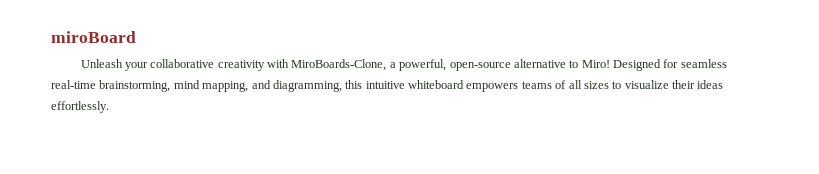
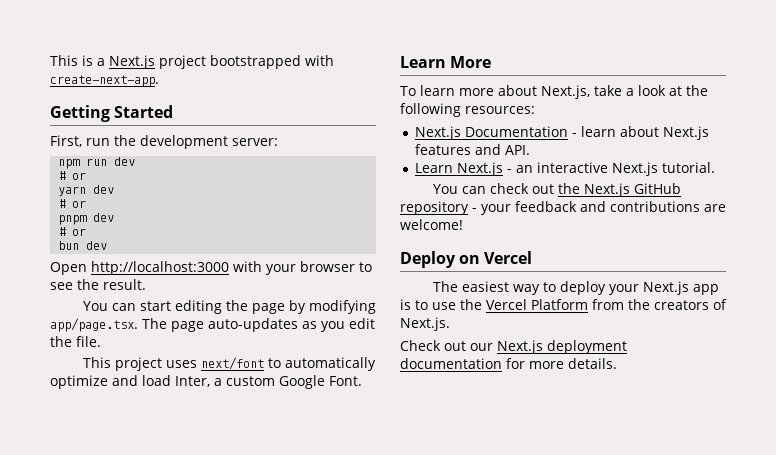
- miroBoard
- Unleash your collaborative creativity with MiroBoards-Clone, a powerful, open-source alternative to Miro! Designed for seamless real-time brainstorming, mind mapping, and diagramming, this intuitive whiteboard empowers teams of all sizes to visualize their ideas effortlessly.
+ This is a Next.js project bootstrapped with create-next-app.
+ Getting Started
+ First, run the development server:
+ npm run dev
+ # or
+ yarn dev
+ # or
+ pnpm dev
+ # or
+ bun dev
+ Open http://localhost:3000 with your browser to see the result.
+ You can start editing the page by modifying app/page.tsx. The page auto-updates as you edit the file.
+ This project uses next/font to automatically optimize and load Inter, a custom Google Font.
+ Learn More
+ To learn more about Next.js, take a look at the following resources:
+ Next.js Documentation - learn about Next.js features and API.
+ Learn Next.js - an interactive Next.js tutorial.
+ You can check out the Next.js GitHub repository - your feedback and contributions are welcome!
+ Deploy on Vercel
+ The easiest way to deploy your Next.js app is to use the Vercel Platform from the creators of Next.js.
+ Check out our Next.js deployment documentation for more details.

